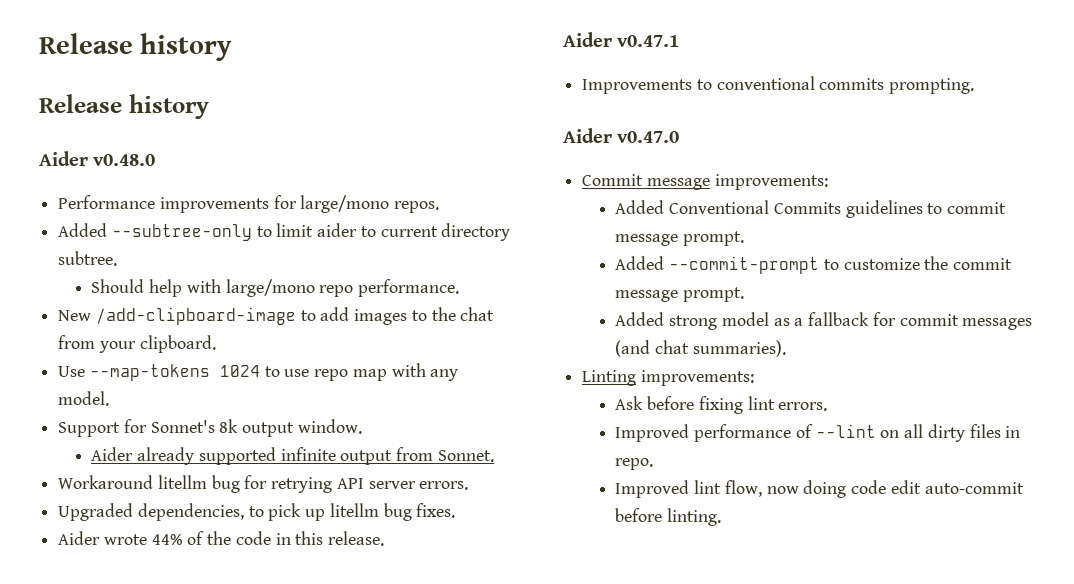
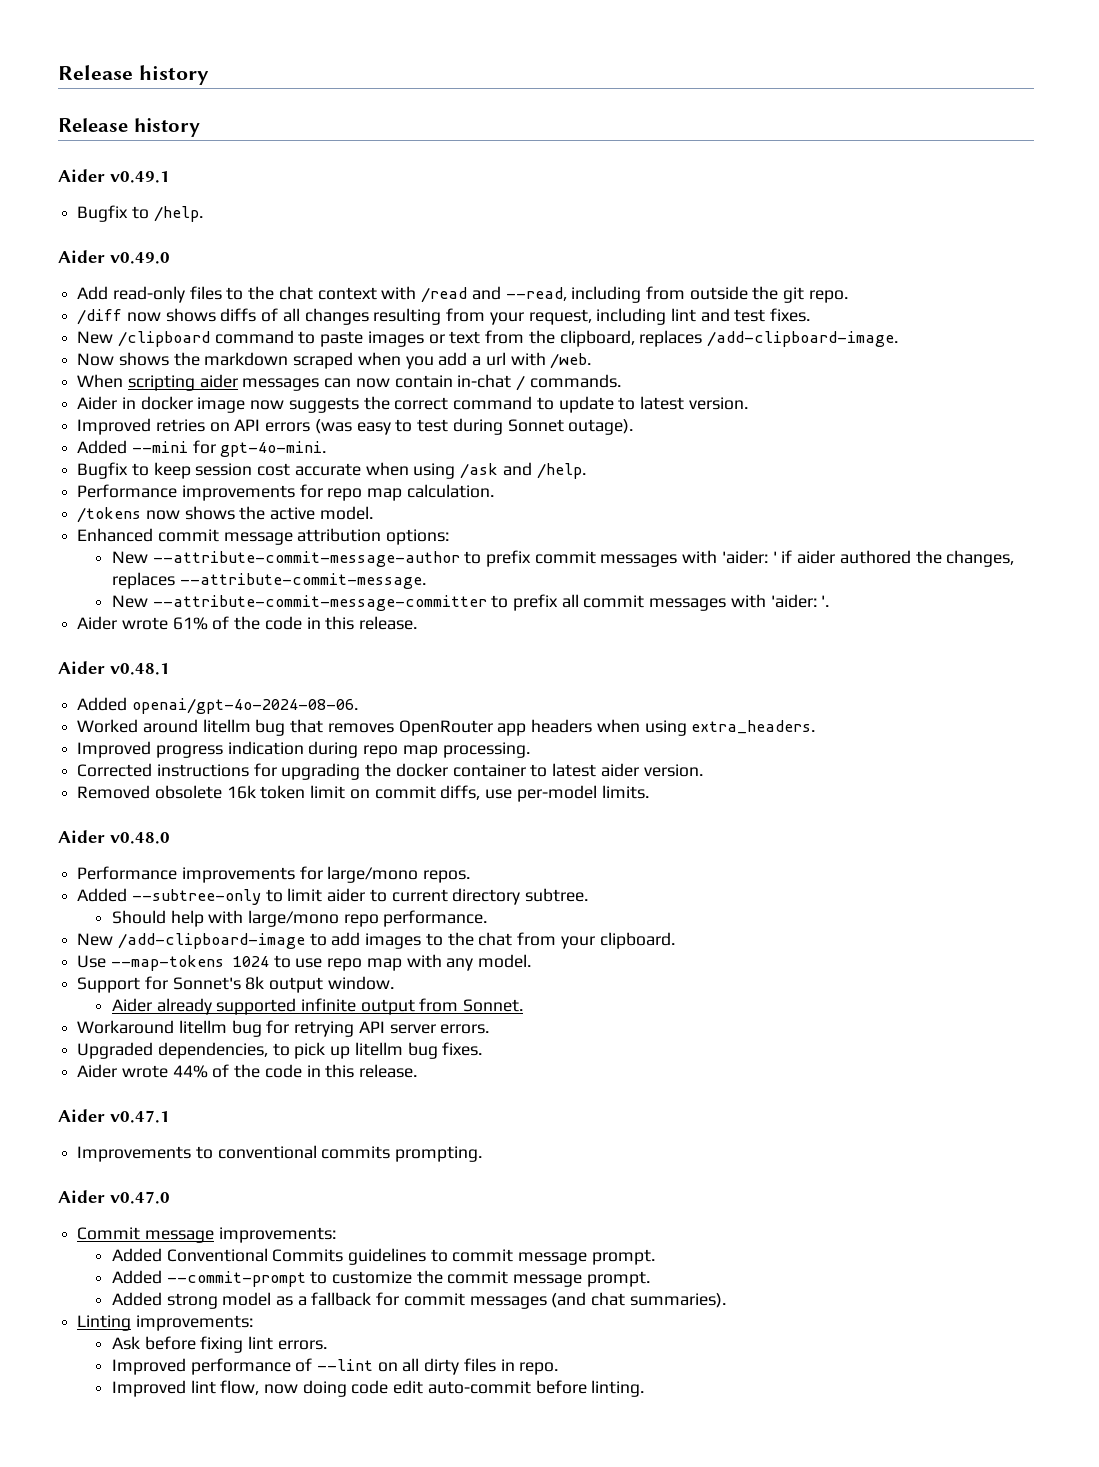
+ Aider v0.49.1
+ Bugfix to /help.
+ Aider v0.49.0
+ Add read-only files to the chat context with /read and --read, including from outside the git repo.
+ /diff now shows diffs of all changes resulting from your request, including lint and test fixes.
+ New /clipboard command to paste images or text from the clipboard, replaces /add-clipboard-image.
+ Now shows the markdown scraped when you add a url with /web.
+ When scripting aider messages can now contain in-chat / commands.
+ Aider in docker image now suggests the correct command to update to latest version.
+ Improved retries on API errors (was easy to test during Sonnet outage).
+ Added --mini for gpt-4o-mini.
+ Bugfix to keep session cost accurate when using /ask and /help.
+ Performance improvements for repo map calculation.
+ /tokens now shows the active model.
+ Enhanced commit message attribution options:
+ New --attribute-commit-message-author to prefix commit messages with 'aider: ' if aider authored the changes, replaces --attribute-commit-message.
+ New --attribute-commit-message-committer to prefix all commit messages with 'aider: '.
+ Aider wrote 61% of the code in this release.
+ Aider v0.48.1
+ Added openai/gpt-4o-2024-08-06.
+ Worked around litellm bug that removes OpenRouter app headers when using extra_headers.
+ Improved progress indication during repo map processing.
+ Corrected instructions for upgrading the docker container to latest aider version.
+ Removed obsolete 16k token limit on commit diffs, use per-model limits.

